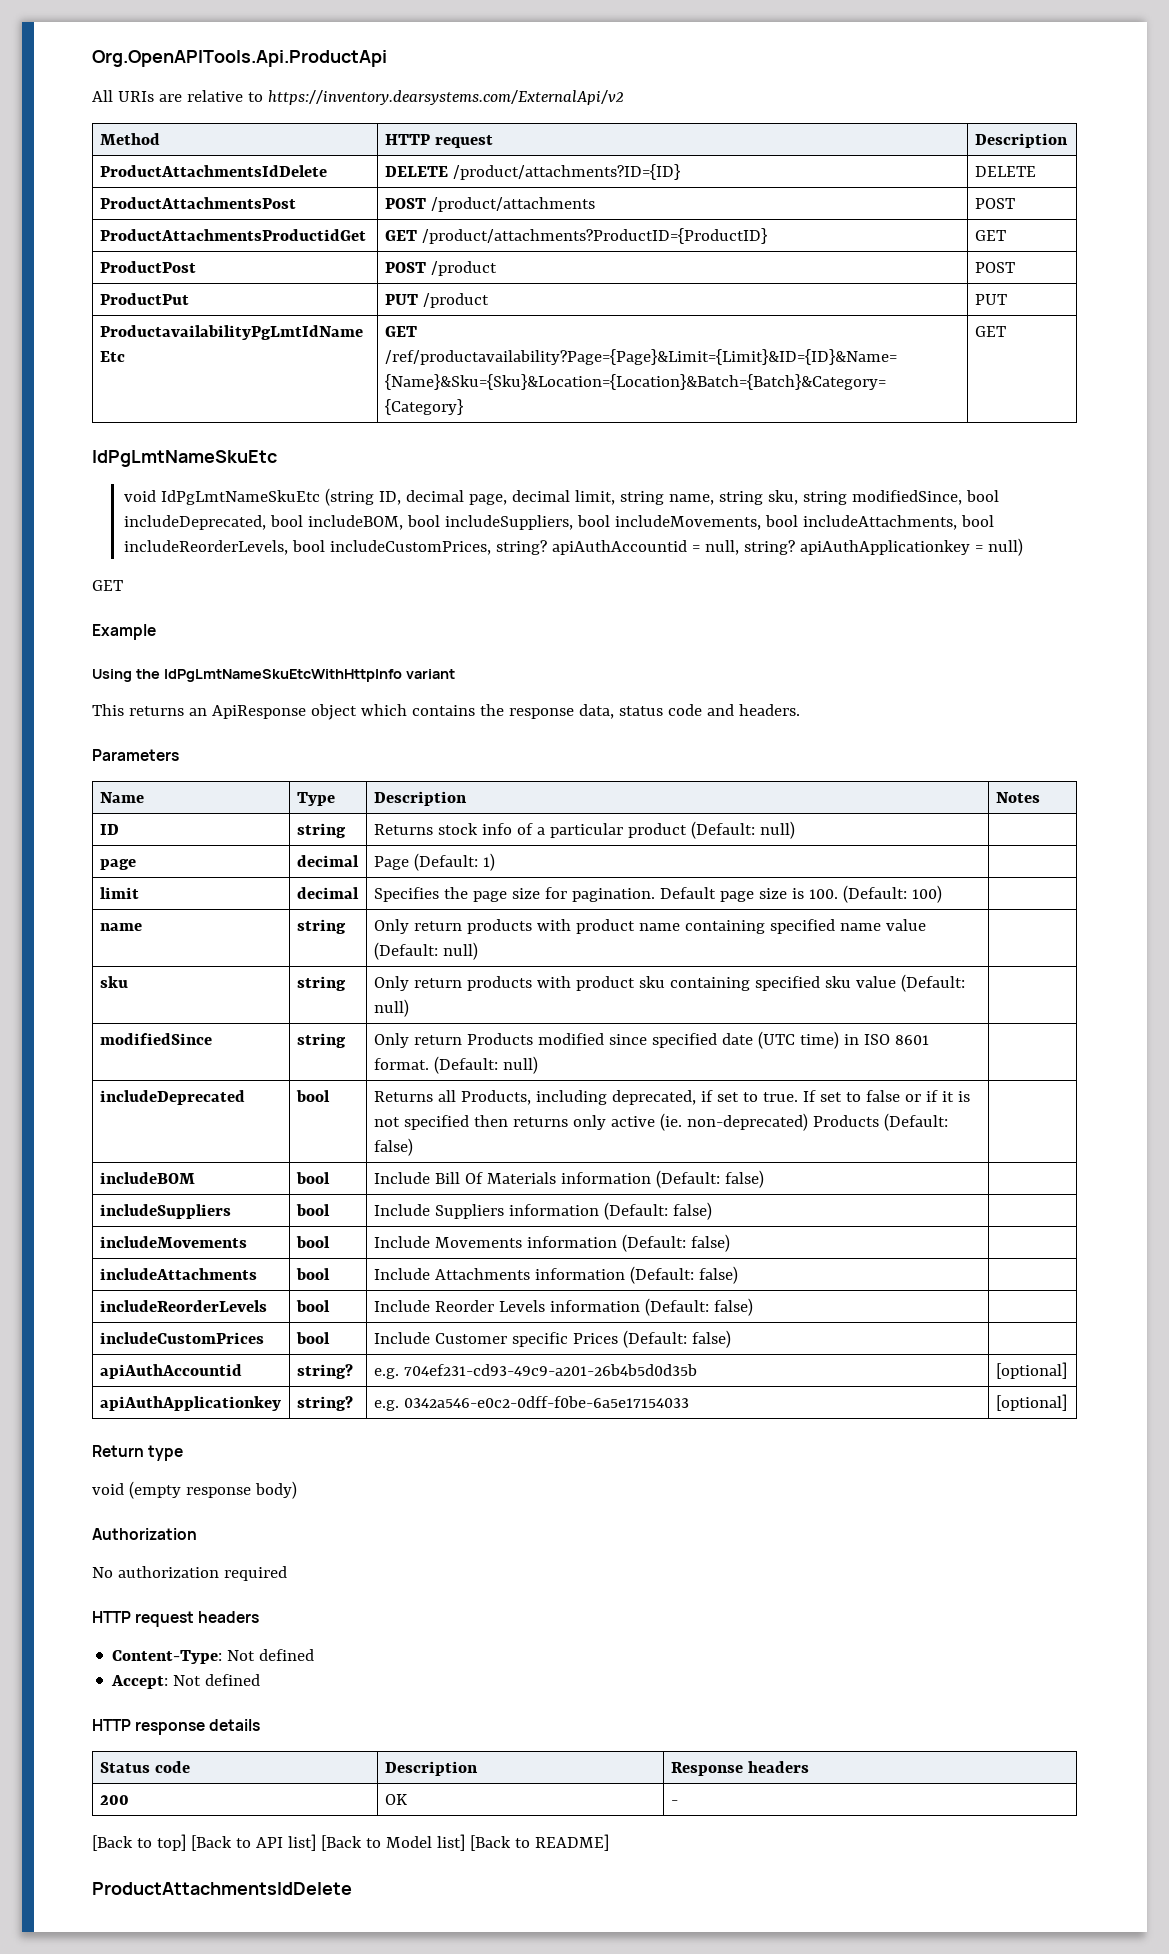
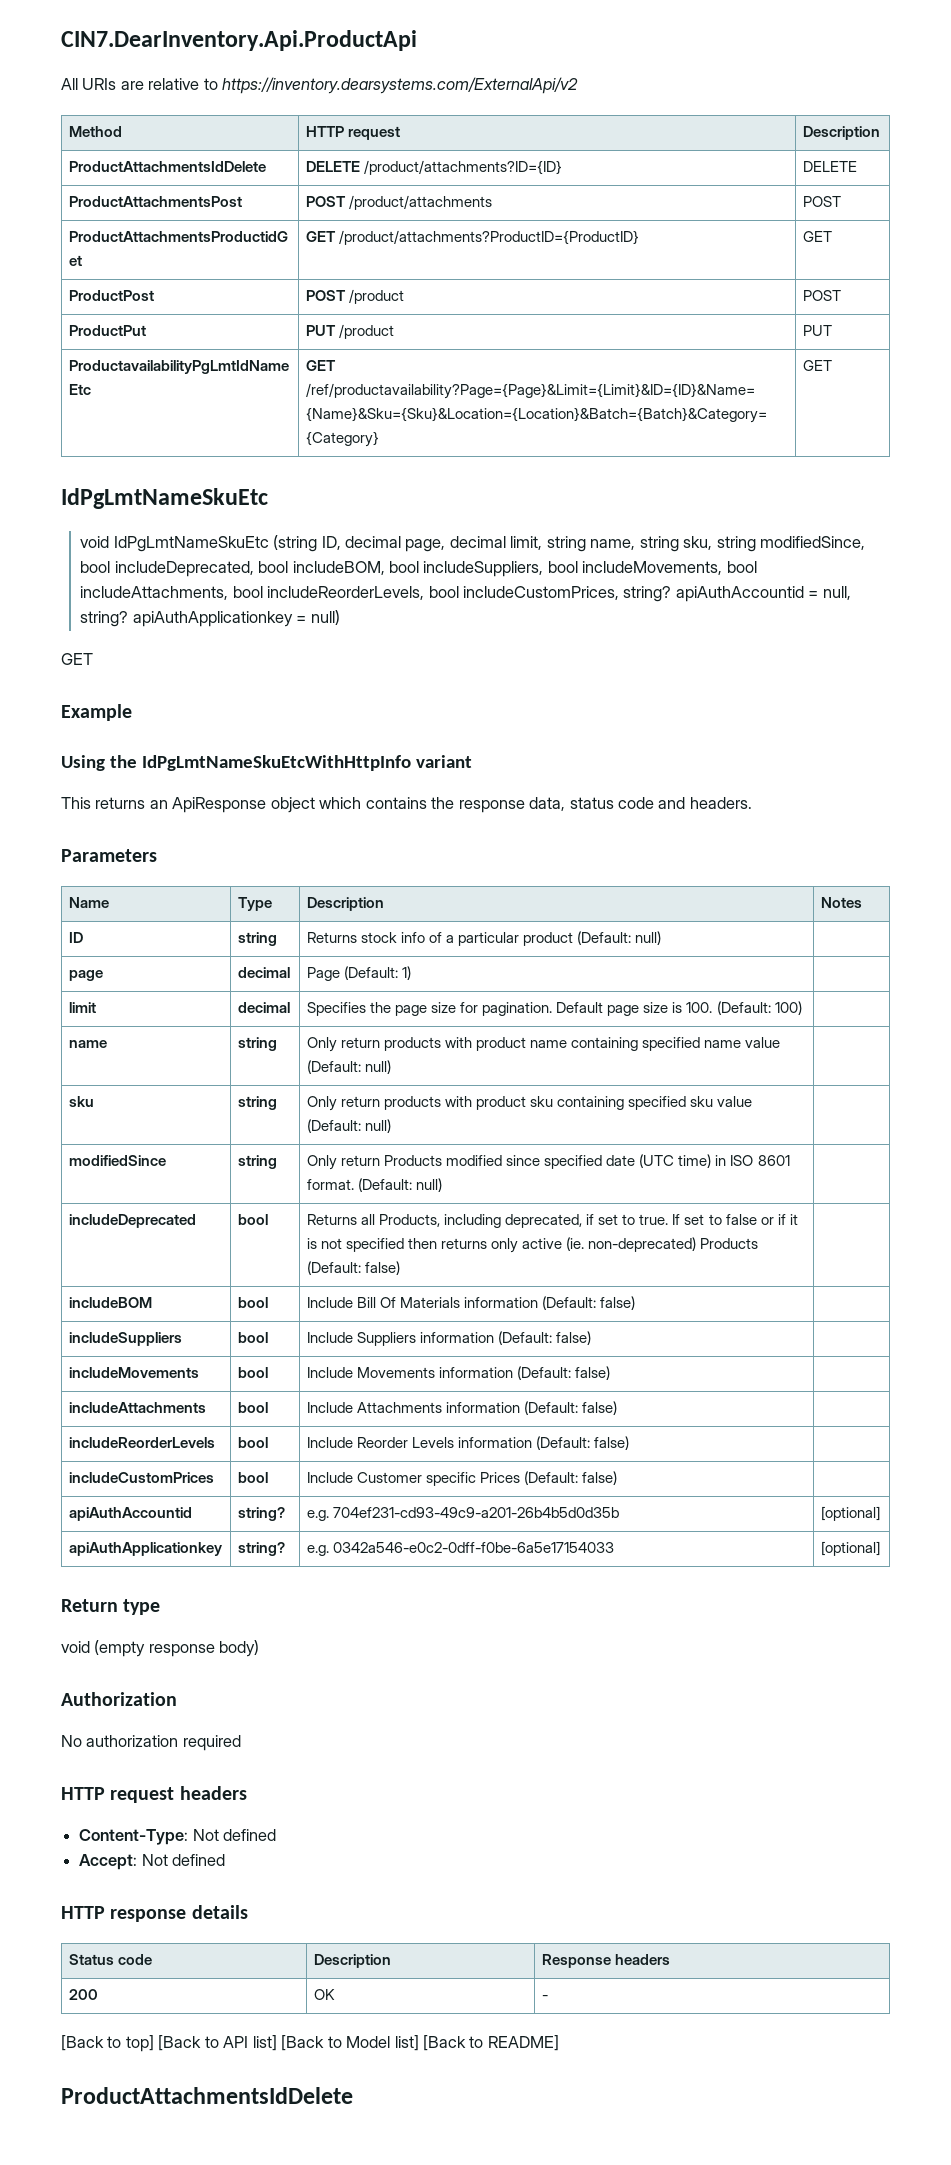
- Org.OpenAPITools.Api.ProductApi
+ CIN7.DearInventory.Api.ProductApi

